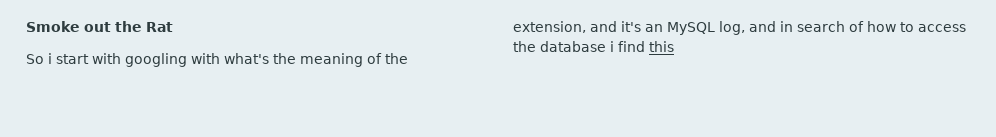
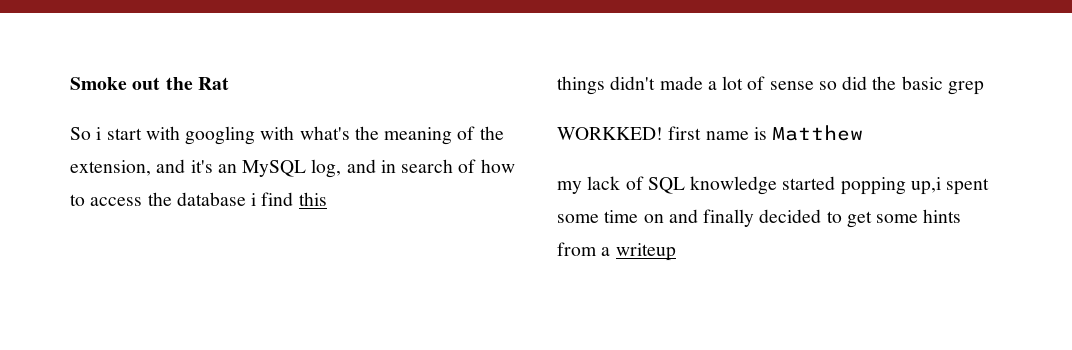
+ things didn't made a lot of sense so did the basic grep
+ WORKKED! first name is Matthew
+ my lack of SQL knowledge started popping up,i spent some time on and finally decided to get some hints from a writeup

